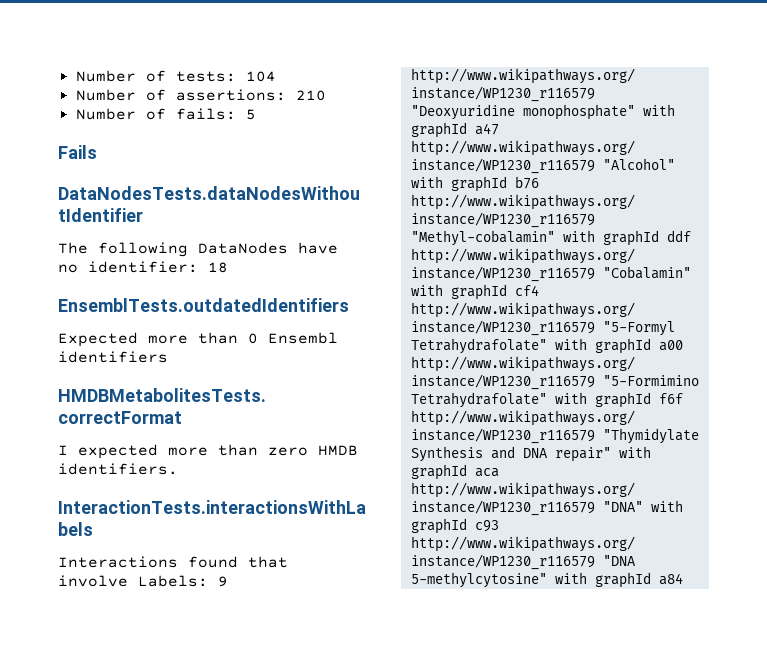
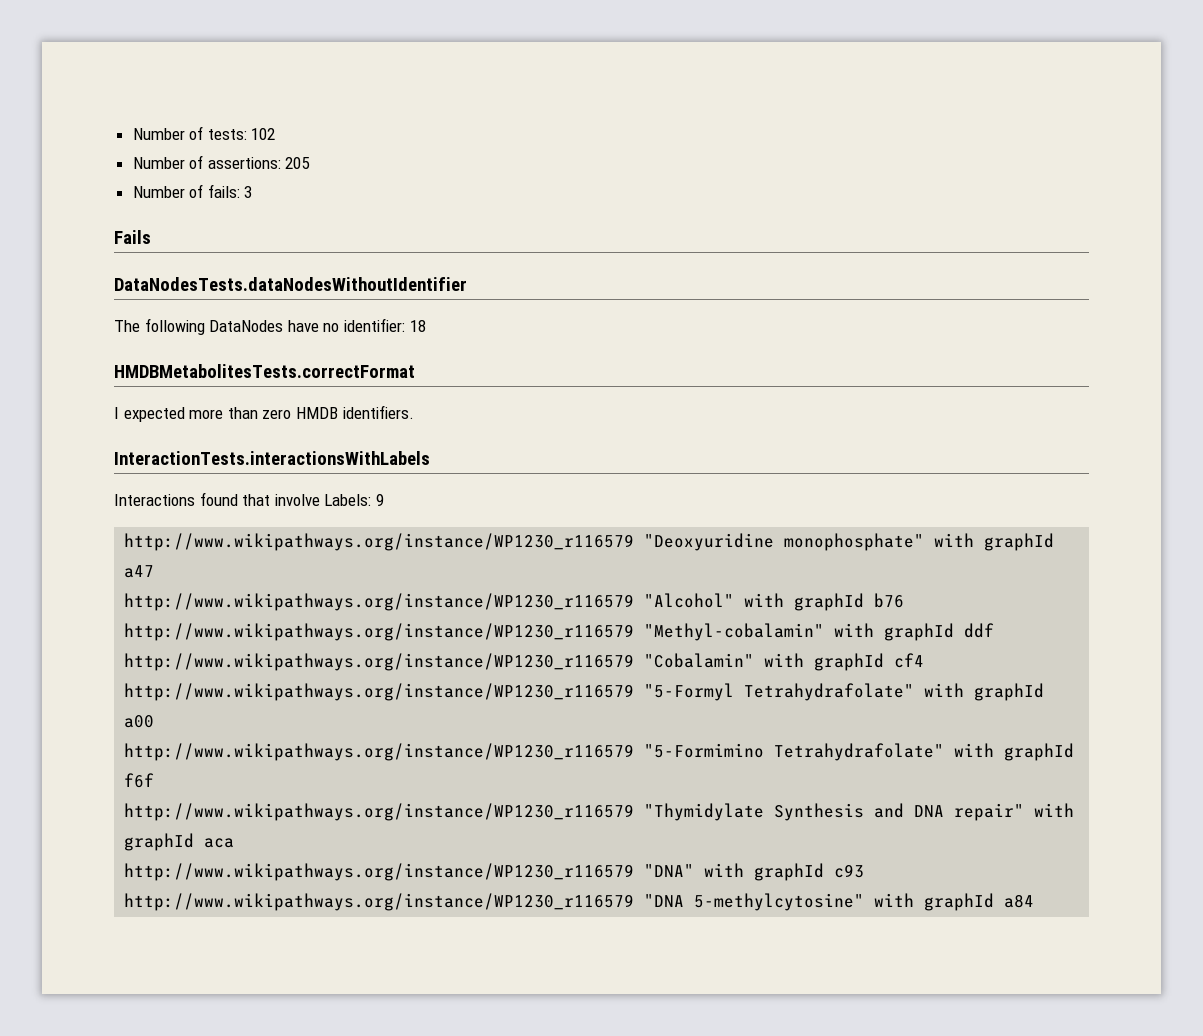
- Number of tests: 104
+ Number of tests: 102
- Number of assertions: 210
+ Number of assertions: 205
- Number of fails: 5
+ Number of fails: 3
- EnsemblTests.outdatedIdentifiers
- Expected more than 0 Ensembl identifiers

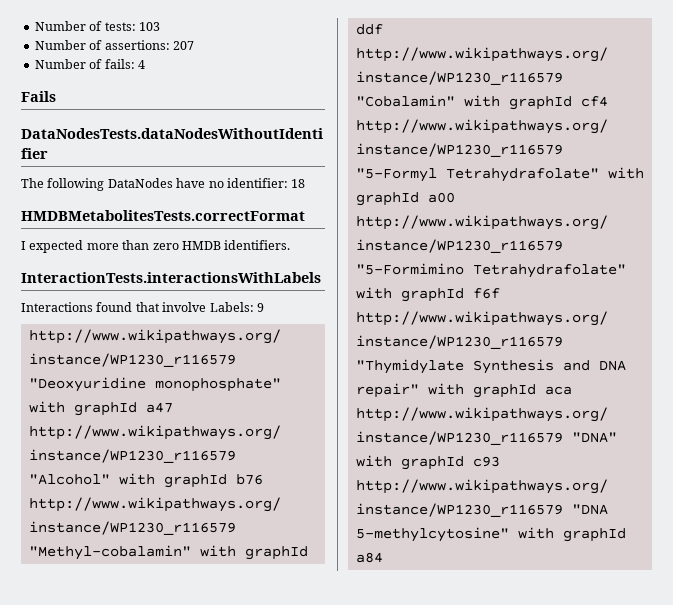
- Number of tests: 102
+ Number of tests: 103
- Number of assertions: 205
+ Number of assertions: 207
- Number of fails: 3
+ Number of fails: 4

